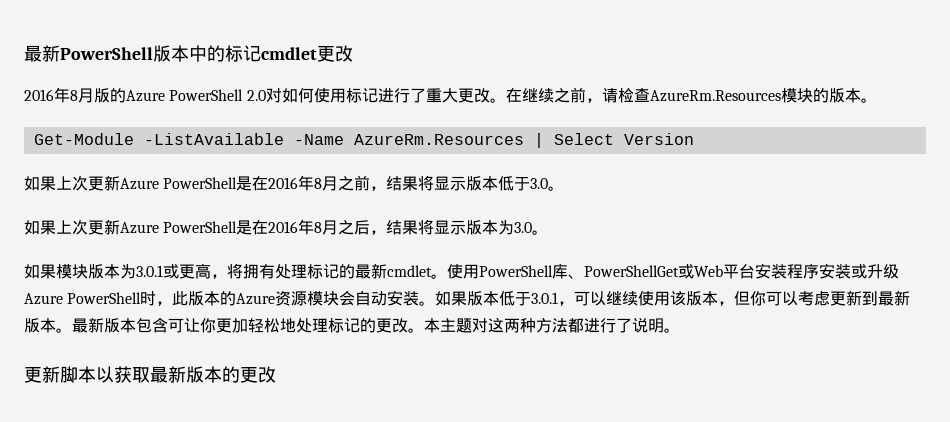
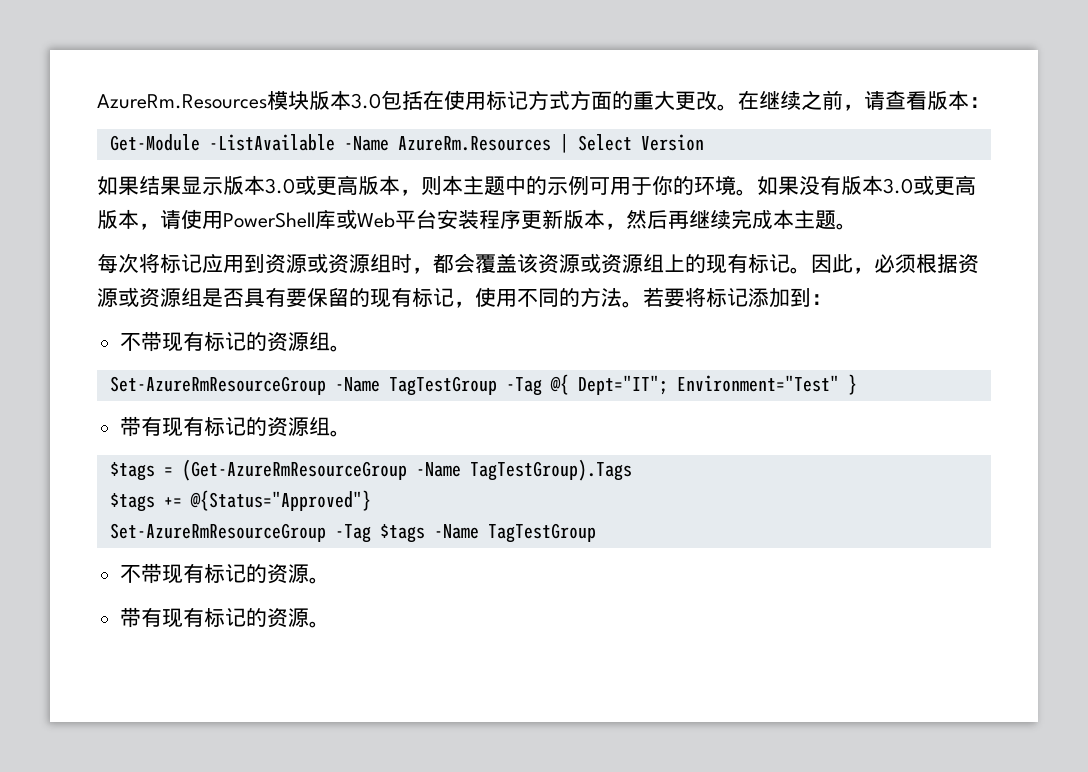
- 最新PowerShell版本中的标记cmdlet更改
- 2016年8月版的Azure PowerShell 2.0对如何使用标记进行了重大更改。
+ AzureRm.Resources模块版本3.0包括在使用标记方式方面的重大更改。
- 在继续之前，请检查AzureRm.Resources模块的版本。
+ 在继续之前，请查看版本：
- 如果上次更新Azure PowerShell是在2016年8月之前，结果将显示版本低于3.0。
- 如果上次更新Azure PowerShell是在2016年8月之后，结果将显示版本为3.0。
- 如果模块版本为3.0.1或更高，将拥有处理标记的最新cmdlet。使用PowerShell库、PowerShellGet或Web平台安装程序安装或升级Azure PowerShell时，此版本的Azure资源模块会自动安装。如果版本低于3.0.1，可以继续使用该版本，但你可以考虑更新到最新版本。最新版本包含可让你更加轻松地处理标记的更改。本主题对这两种方法都进行了说明。
- 更新脚本以获取最新版本的更改
+ 如果结果显示版本3.0或更高版本，则本主题中的示例可用于你的环境。如果没有版本3.0或更高版本，请使用PowerShell库或Web平台安装程序更新版本，然后再继续完成本主题。
+ 每次将标记应用到资源或资源组时，都会覆盖该资源或资源组上的现有标记。因此，必须根据资源或资源组是否具有要保留的现有标记，使用不同的方法。若要将标记添加到：
+ 不带现有标记的资源组。
+ Set-AzureRmResourceGroup -Name TagTestGroup -Tag @{ Dept="IT"; Environment="Test" }
+ 带有现有标记的资源组。
+ $tags = (Get-AzureRmResourceGroup -Name TagTestGroup).Tags
+ $tags += @{Status="Approved"}
+ Set-AzureRmResourceGroup -Tag $tags -Name TagTestGroup
+ 不带现有标记的资源。
+ 带有现有标记的资源。

